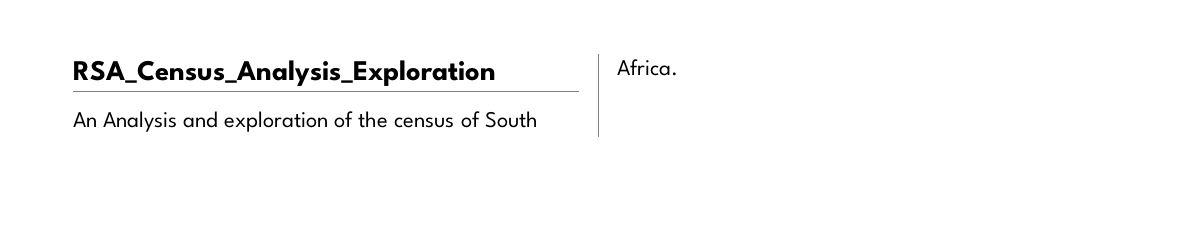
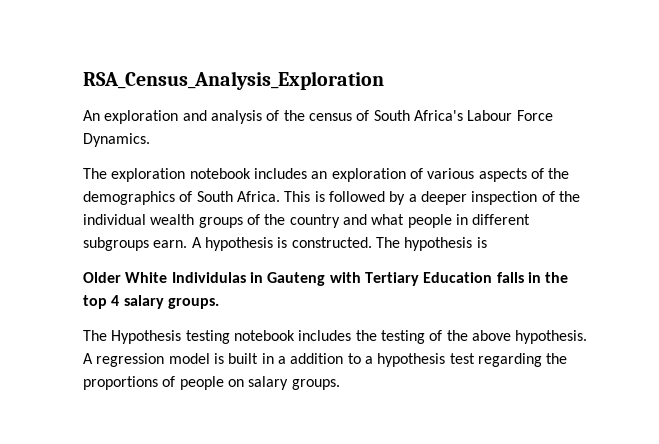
- An Analysis and exploration of the census of South Africa.
+ An exploration and analysis of the census of South Africa's Labour Force Dynamics.
+ The exploration notebook includes an exploration of various aspects of the demographics of South Africa. This is followed by a deeper inspection of the individual wealth groups of the country and what people in different subgroups earn. A hypothesis is constructed. The hypothesis is
+ Older White Individulas in Gauteng with Tertiary Education falls in the top 4 salary groups.
+ The Hypothesis testing notebook includes the testing of the above hypothesis. A regression model is built in a addition to a hypothesis test regarding the proportions of people on salary groups.

